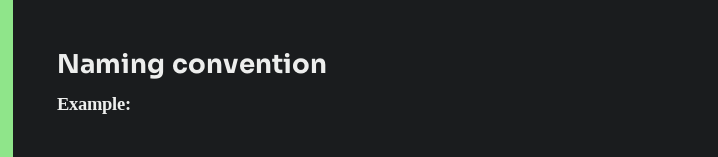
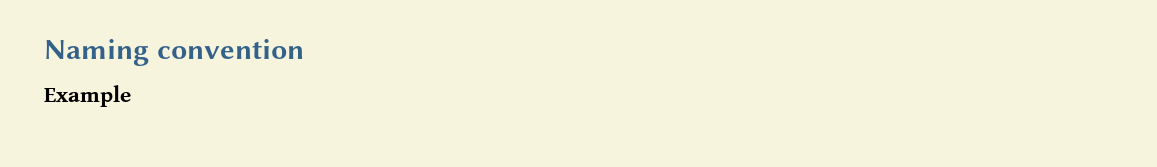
- Example:
+ Example

